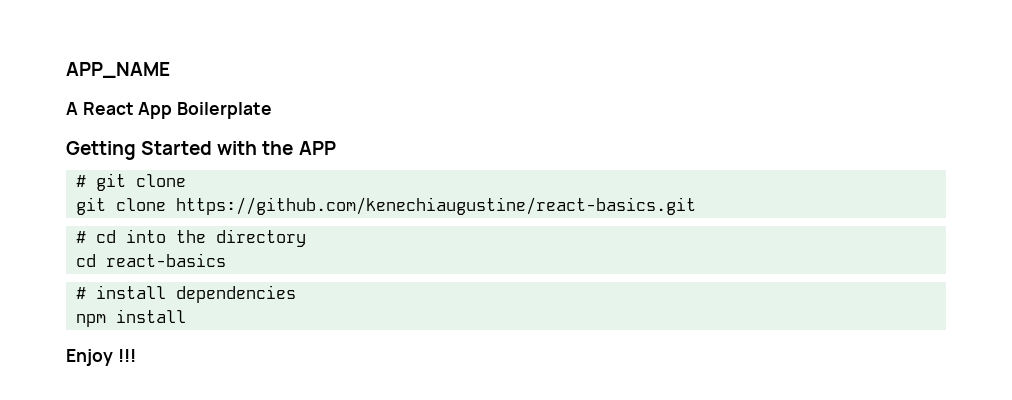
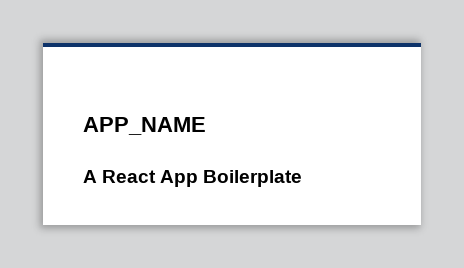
- Getting Started with the APP
- # git clone
- git clone https://github.com/kenechiaugustine/react-basics.git
- # cd into the directory
- cd react-basics
- # install dependencies
- npm install
- Enjoy !!!

